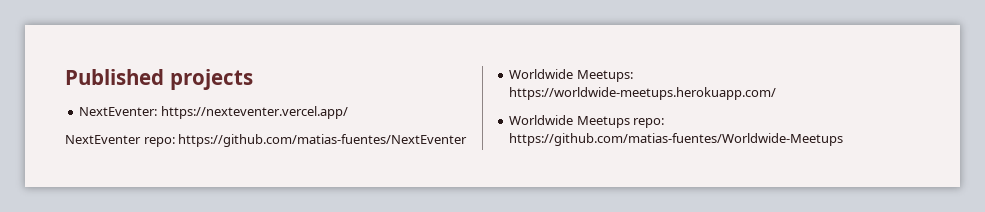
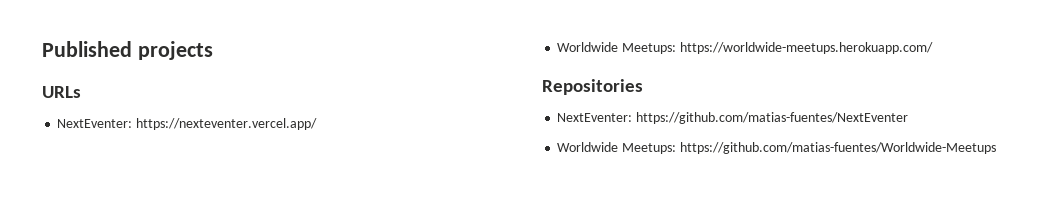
+ URLs
- NextEventer repo: https://github.com/matias-fuentes/NextEventer
- Worldwide Meetups repo: https://github.com/matias-fuentes/Worldwide-Meetups
+ Repositories
+ NextEventer: https://github.com/matias-fuentes/NextEventer
+ Worldwide Meetups: https://github.com/matias-fuentes/Worldwide-Meetups

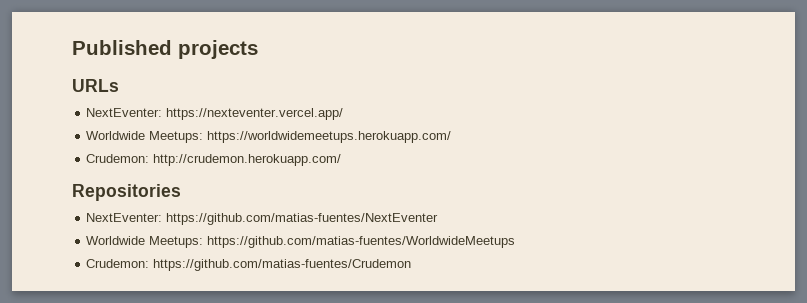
- Worldwide Meetups: https://worldwide-meetups.herokuapp.com/
+ Worldwide Meetups: https://worldwidemeetups.herokuapp.com/
+ Crudemon: http://crudemon.herokuapp.com/
- Worldwide Meetups: https://github.com/matias-fuentes/Worldwide-Meetups
+ Worldwide Meetups: https://github.com/matias-fuentes/WorldwideMeetups
+ Crudemon: https://github.com/matias-fuentes/Crudemon

